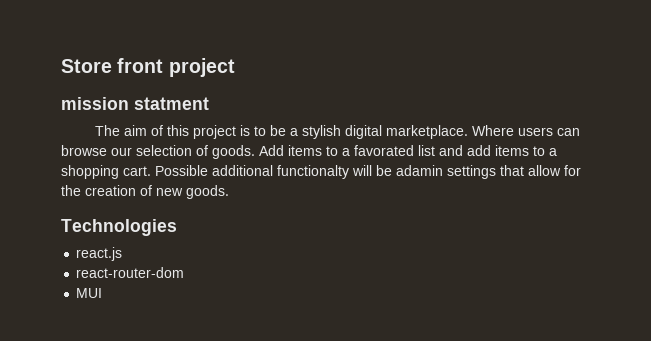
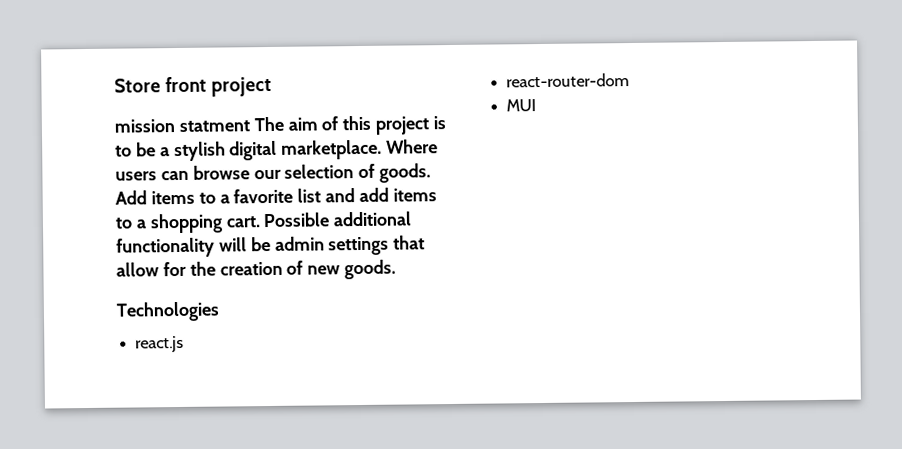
- mission statment
- The aim of this project is to be a stylish digital marketplace.
+ mission statment The aim of this project is to be a stylish digital marketplace.
- Add items to a favorated list and add items to a shopping cart.
+ Add items to a favorite list and add items to a shopping cart.
- Possible additional functionalty will be adamin settings that allow for the creation of new goods.
+ Possible additional functionality will be admin settings that allow for the creation of new goods.

